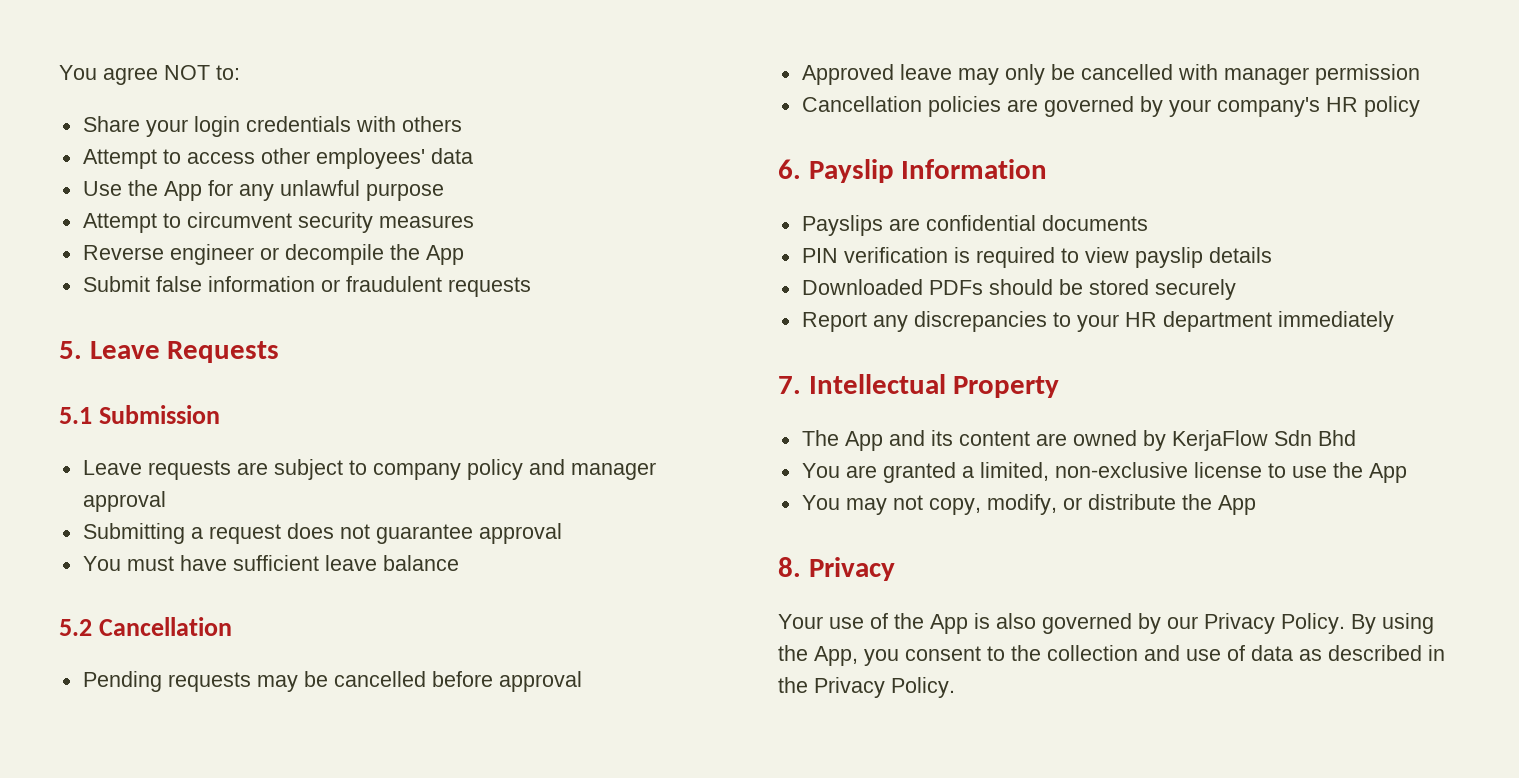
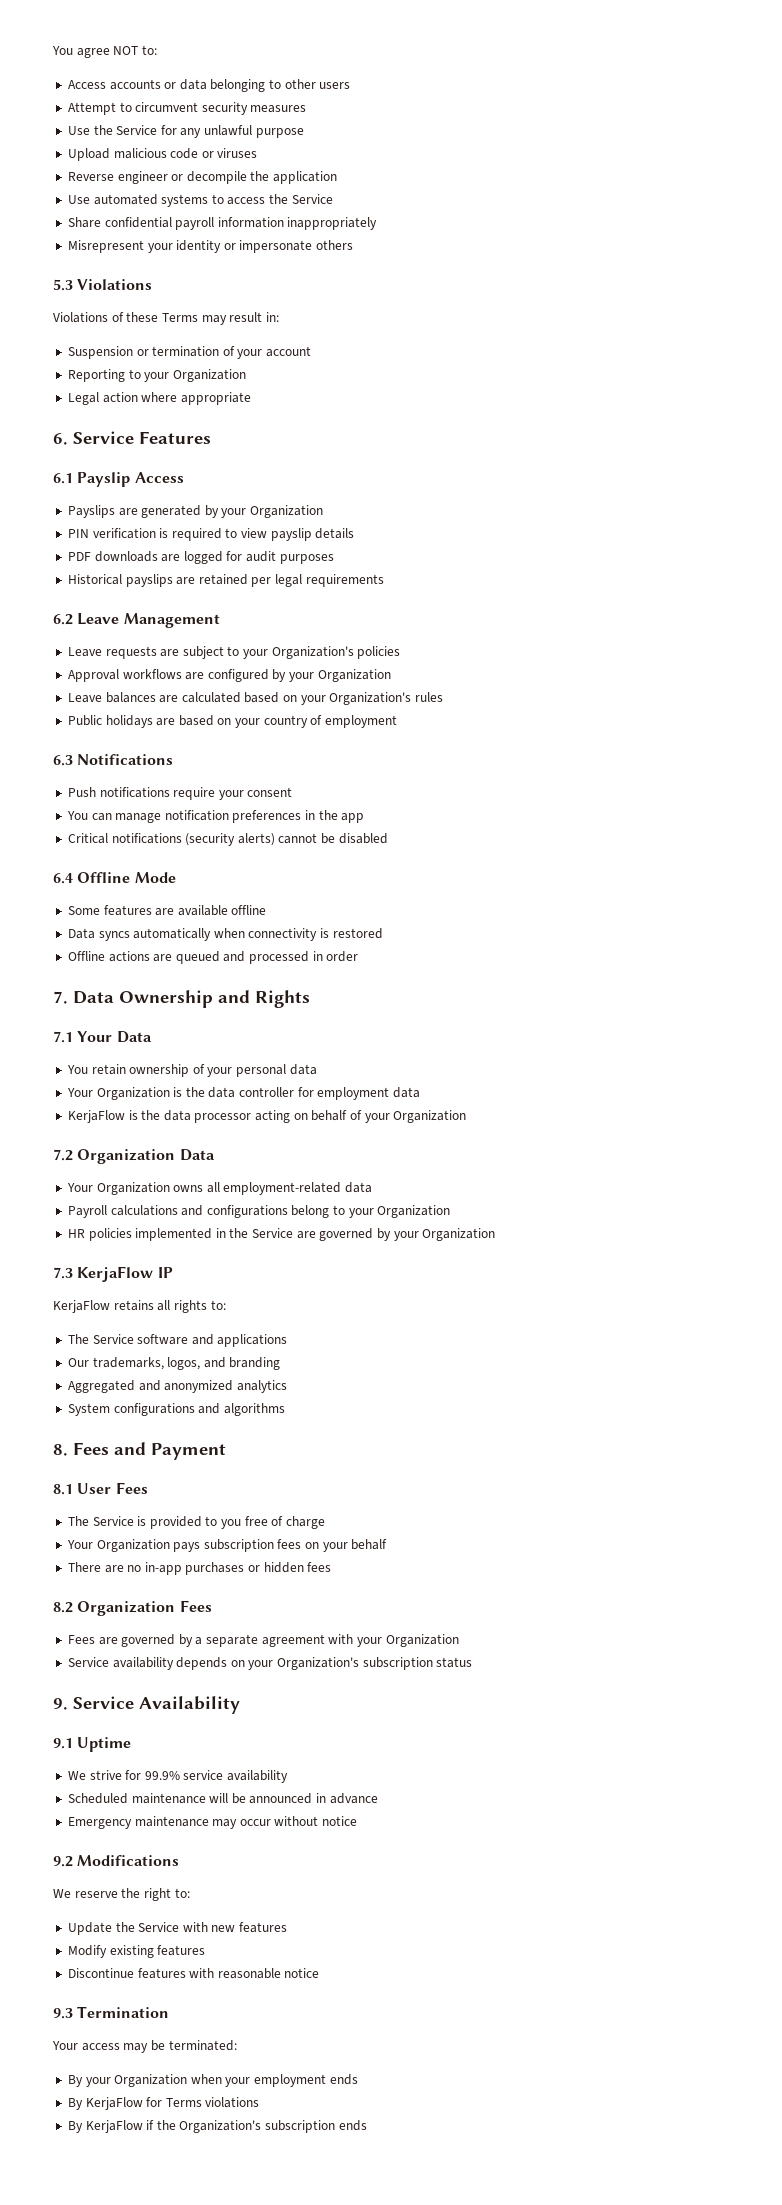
- Share your login credentials with others
- Attempt to access other employees' data
- Use the App for any unlawful purpose
+ Access accounts or data belonging to other users
+ Use the Service for any unlawful purpose
+ Upload malicious code or viruses
- Reverse engineer or decompile the App
- Submit false information or fraudulent requests
- 5. Leave Requests
- 5.1 Submission
- Leave requests are subject to company policy and manager approval
- Submitting a request does not guarantee approval
- You must have sufficient leave balance
- 5.2 Cancellation
- Pending requests may be cancelled before approval
- Approved leave may only be cancelled with manager permission
- Cancellation policies are governed by your company's HR policy
- 6. Payslip Information
- Payslips are confidential documents
+ Reverse engineer or decompile the application
+ Use automated systems to access the Service
+ Share confidential payroll information inappropriately
+ Misrepresent your identity or impersonate others
+ 5.3 Violations
+ Violations of these Terms may result in:
+ Suspension or termination of your account
+ Reporting to your Organization
+ Legal action where appropriate
+ 6. Service Features
+ 6.1 Payslip Access
+ Payslips are generated by your Organization
- Downloaded PDFs should be stored securely
- Report any discrepancies to your HR department immediately
- 7. Intellectual Property
- The App and its content are owned by KerjaFlow Sdn Bhd
- You are granted a limited, non-exclusive license to use the App
- You may not copy, modify, or distribute the App
- 8. Privacy
- Your use of the App is also governed by our Privacy Policy. By using the App, you consent to the collection and use of data as described in the Privacy Policy.
+ PDF downloads are logged for audit purposes
+ Historical payslips are retained per legal requirements
+ 6.2 Leave Management
+ Leave requests are subject to your Organization's policies
+ Approval workflows are configured by your Organization
+ Leave balances are calculated based on your Organization's rules
+ Public holidays are based on your country of employment
+ 6.3 Notifications
+ Push notifications require your consent
+ You can manage notification preferences in the app
+ Critical notifications (security alerts) cannot be disabled
+ 6.4 Offline Mode
+ Some features are available offline
+ Data syncs automatically when connectivity is restored
+ Offline actions are queued and processed in order
+ 7. Data Ownership and Rights
+ 7.1 Your Data
+ You retain ownership of your personal data
+ Your Organization is the data controller for employment data
+ KerjaFlow is the data processor acting on behalf of your Organization
+ 7.2 Organization Data
+ Your Organization owns all employment-related data
+ Payroll calculations and configurations belong to your Organization
+ HR policies implemented in the Service are governed by your Organization
+ 7.3 KerjaFlow IP
+ KerjaFlow retains all rights to:
+ The Service software and applications
+ Our trademarks, logos, and branding
+ Aggregated and anonymized analytics
+ System configurations and algorithms
+ 8. Fees and Payment
+ 8.1 User Fees
+ The Service is provided to you free of charge
+ Your Organization pays subscription fees on your behalf
+ There are no in-app purchases or hidden fees
+ 8.2 Organization Fees
+ Fees are governed by a separate agreement with your Organization
+ Service availability depends on your Organization's subscription status
+ 9. Service Availability
+ 9.1 Uptime
+ We strive for 99.9% service availability
+ Scheduled maintenance will be announced in advance
+ Emergency maintenance may occur without notice
+ 9.2 Modifications
+ We reserve the right to:
+ Update the Service with new features
+ Modify existing features
+ Discontinue features with reasonable notice
+ 9.3 Termination
+ Your access may be terminated:
+ By your Organization when your employment ends
+ By KerjaFlow for Terms violations
+ By KerjaFlow if the Organization's subscription ends

